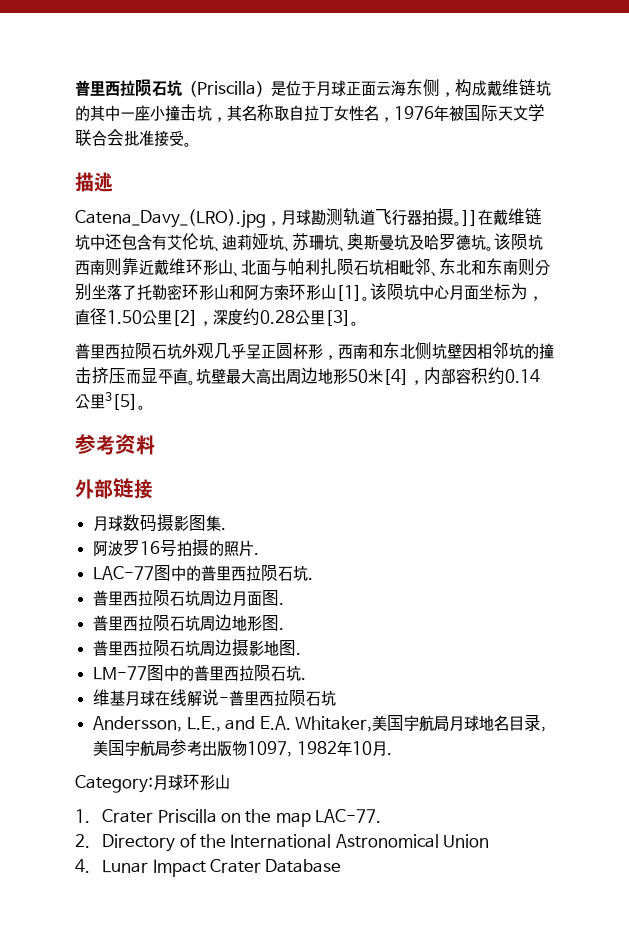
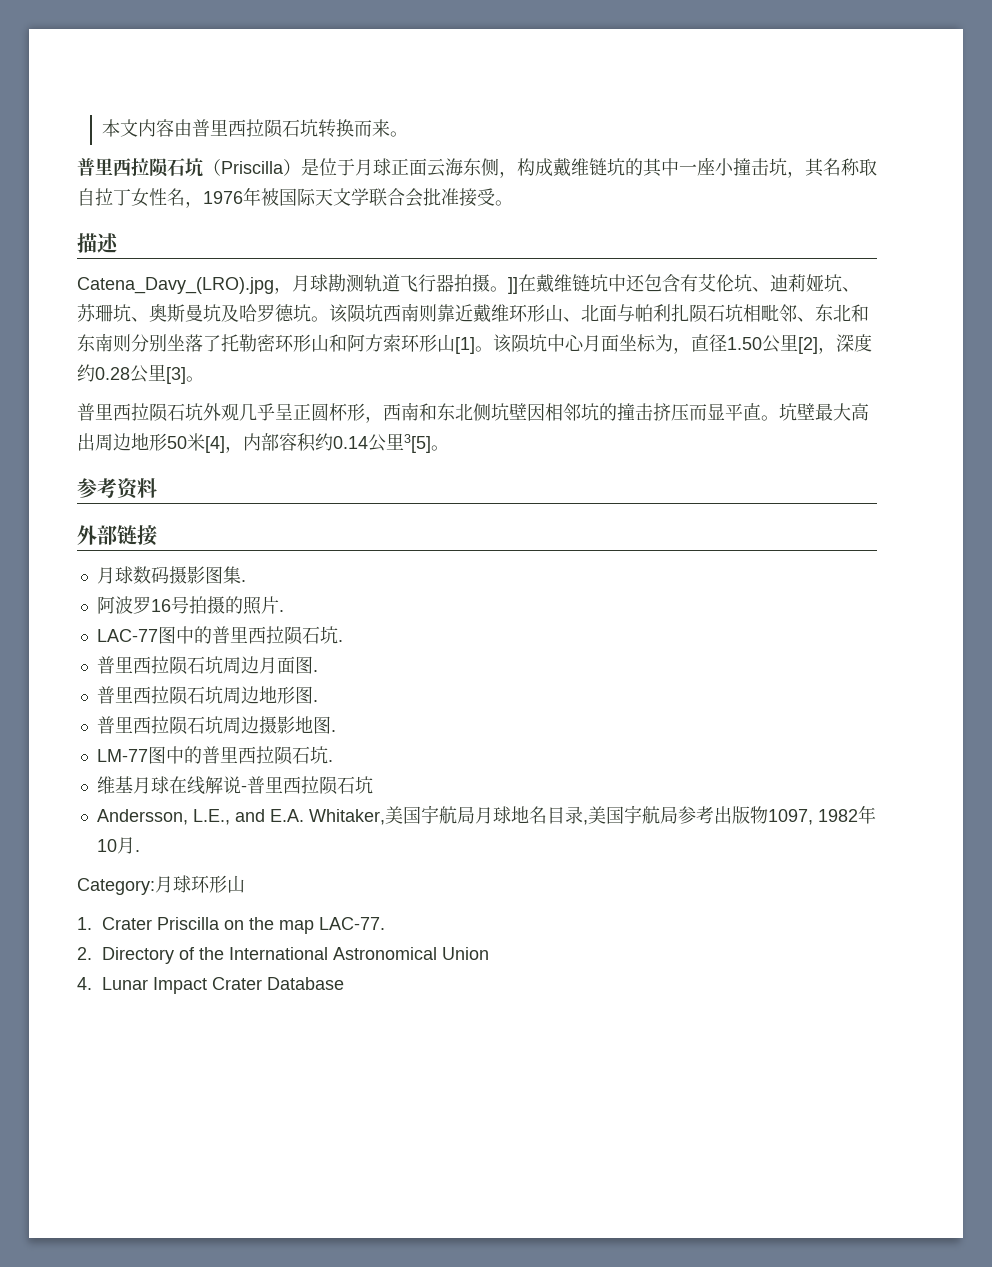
+ 本文内容由普里西拉陨石坑转换而来。

